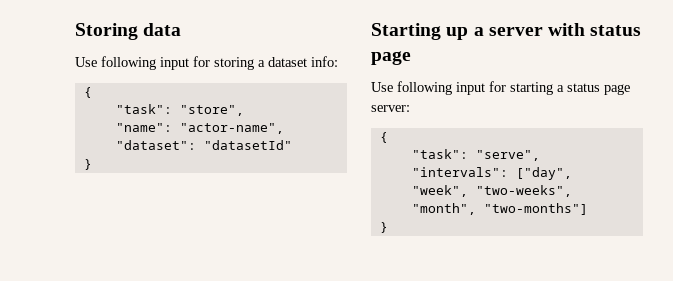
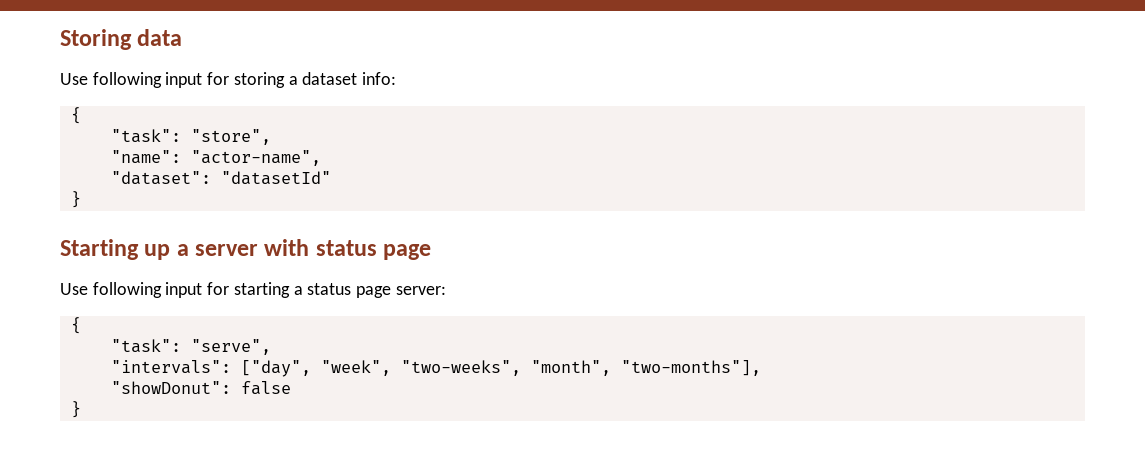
- "intervals": ["day", "week", "two-weeks", "month", "two-months"]
+ "intervals": ["day", "week", "two-weeks", "month", "two-months"],
+ "showDonut": false

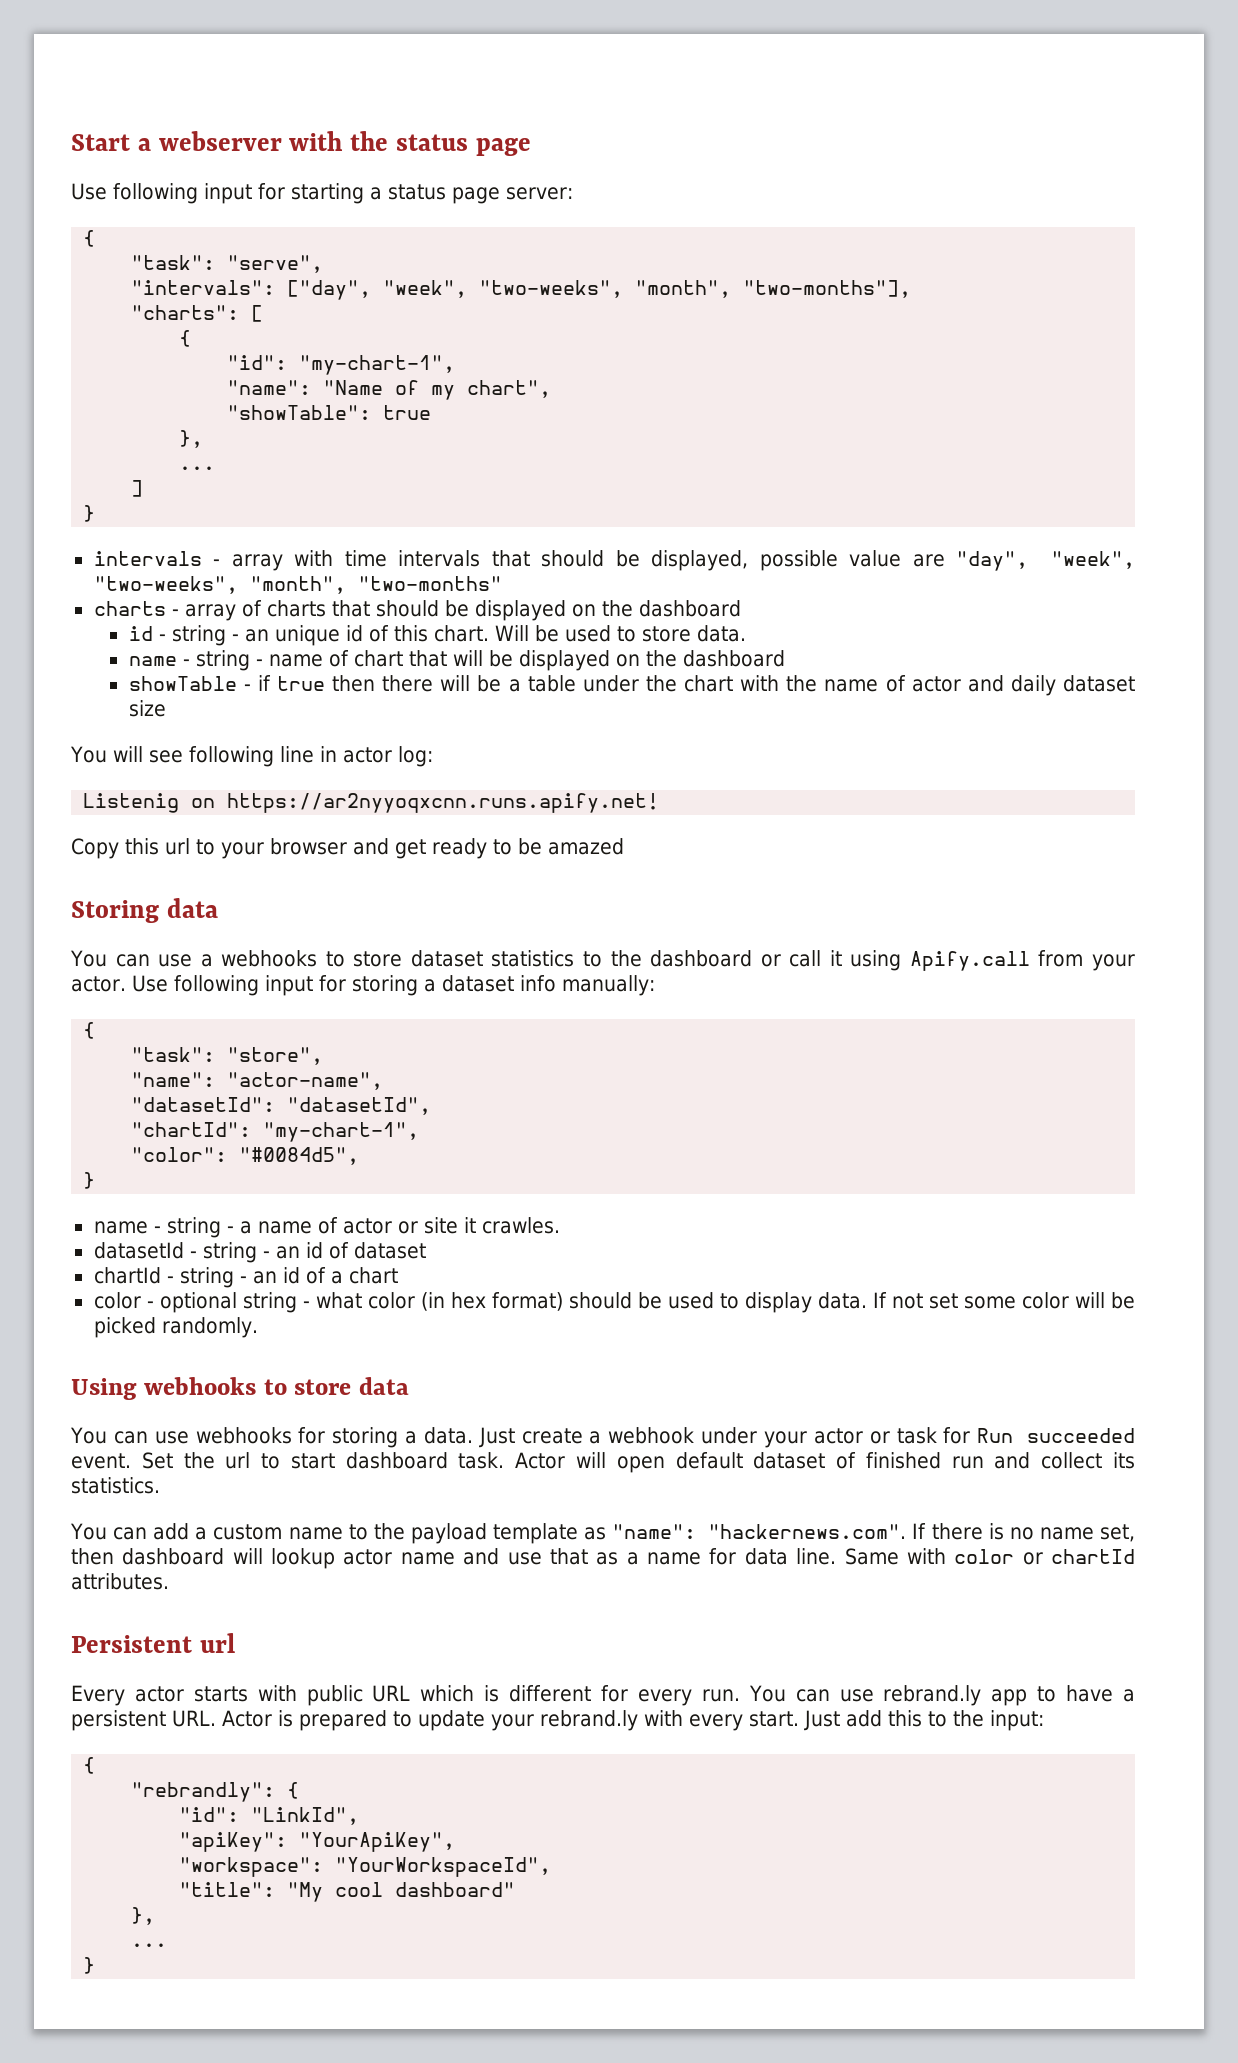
- Storing data
- Use following input for storing a dataset info:
- {
- "task": "store",
- "name": "actor-name",
- "dataset": "datasetId"
- }
- Starting up a server with status page
+ Start a webserver with the status page
- "showDonut": false
+ "charts": [
+ {
+ "id": "my-chart-1",
+ "name": "Name of my chart",
+ "showTable": true
+ },
+ ...
+ ]
+ }
+ intervals - array with time intervals that should be displayed, possible value are "day", "week", "two-weeks", "month", "two-months"
+ charts - array of charts that should be displayed on the dashboard
+ id - string - an unique id of this chart. Will be used to store data.
+ name - string - name of chart that will be displayed on the dashboard
+ showTable - if true then there will be a table under the chart with the name of actor and daily dataset size
+ You will see following line in actor log:
+ Listenig on https://ar2nyyoqxcnn.runs.apify.net!
+ Copy this url to your browser and get ready to be amazed
+ Storing data
+ You can use a webhooks to store dataset statistics to the dashboard or call it using Apify.call from your actor. Use following input for storing a dataset info manually:
+ {
+ "task": "store",
+ "name": "actor-name",
+ "datasetId": "datasetId",
+ "chartId": "my-chart-1",
+ "color": "#0084d5",
+ }
+ name - string - a name of actor or site it crawles.
+ datasetId - string - an id of dataset
+ chartId - string - an id of a chart
+ color - optional string - what color (in hex format) should be used to display data. If not set some color will be picked randomly.
+ Using webhooks to store data
+ You can use webhooks for storing a data. Just create a webhook under your actor or task for Run succeeded event. Set the url to start dashboard task. Actor will open default dataset of finished run and collect its statistics.
+ You can add a custom name to the payload template as "name": "hackernews.com". If there is no name set, then dashboard will lookup actor name and use that as a name for data line. Same with color or chartId attributes.
+ Persistent url
+ Every actor starts with public URL which is different for every run. You can use rebrand.ly app to have a persistent URL. Actor is prepared to update your rebrand.ly with every start. Just add this to the input:
+ {
+ "rebrandly": {
+ "id": "LinkId",
+ "apiKey": "YourApiKey",
+ "workspace": "YourWorkspaceId",
+ "title": "My cool dashboard"
+ },
+ ...

